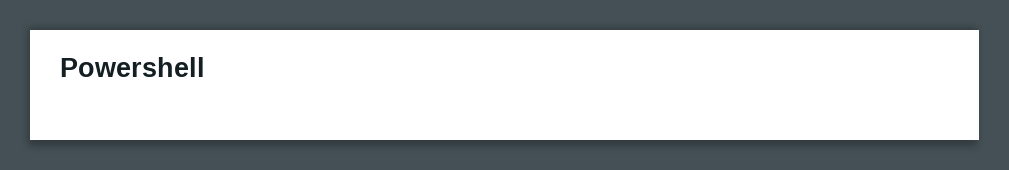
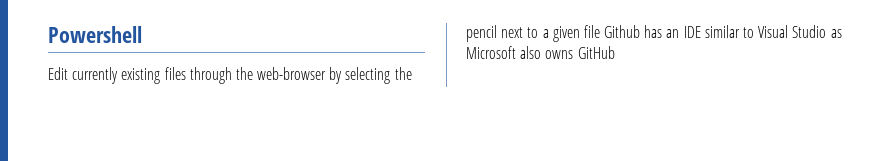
+ Edit currently existing files through the web-browser by selecting the pencil next to a given file Github has an IDE similar to Visual Studio as Microsoft also owns GitHub

